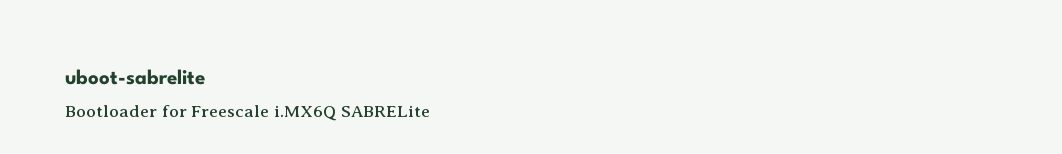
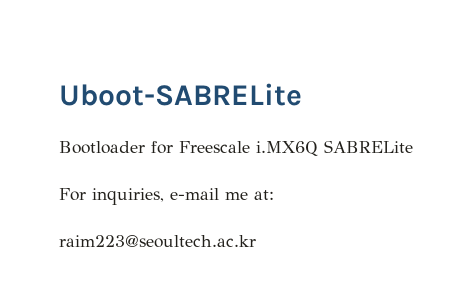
- uboot-sabrelite
+ Uboot-SABRELite
+ For inquiries, e-mail me at:
+ raim223@seoultech.ac.kr

